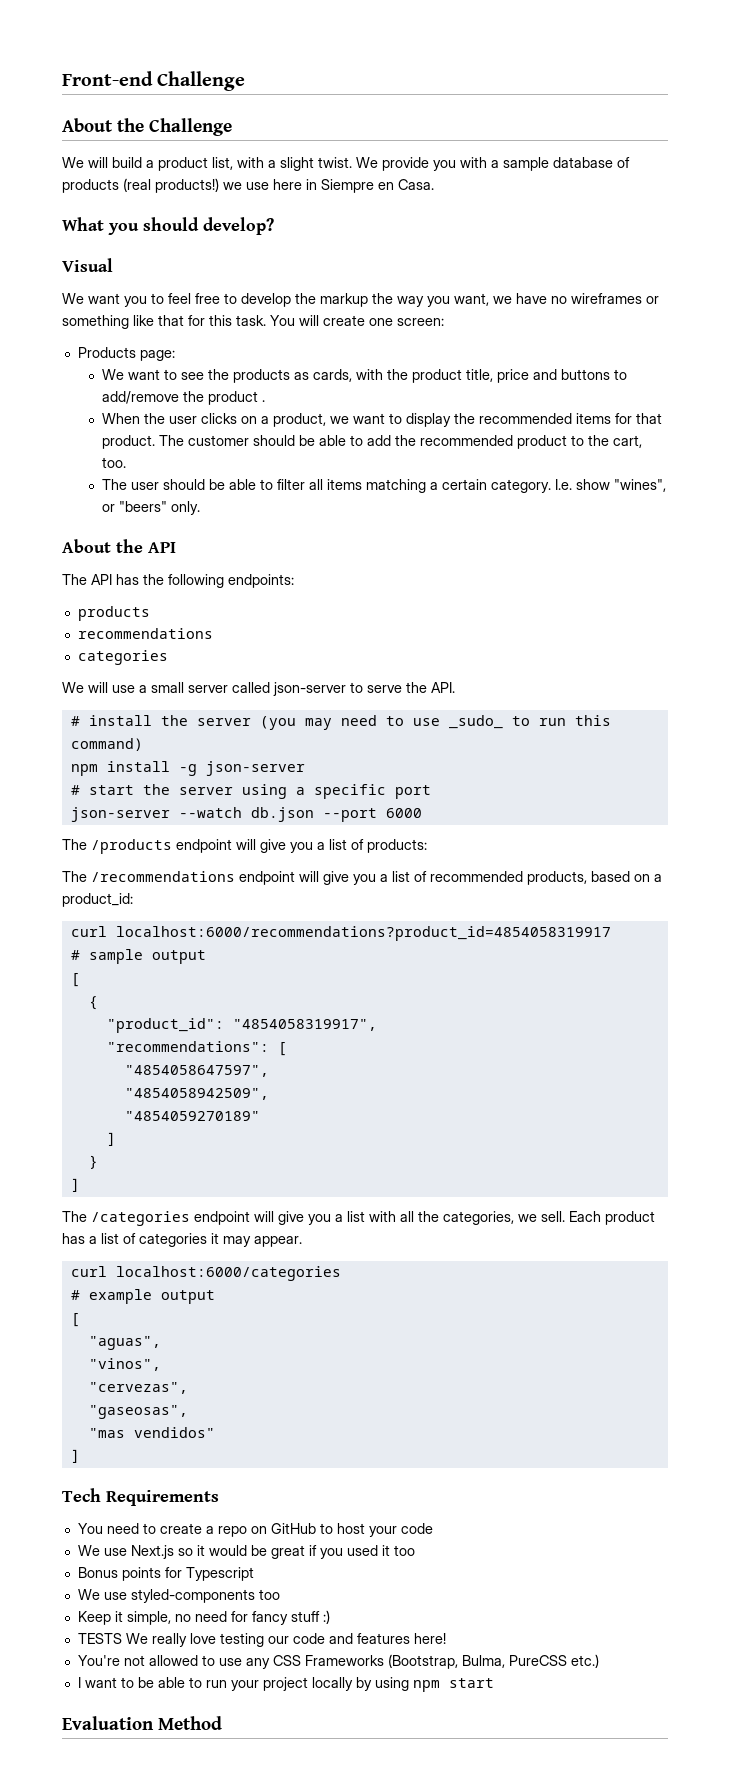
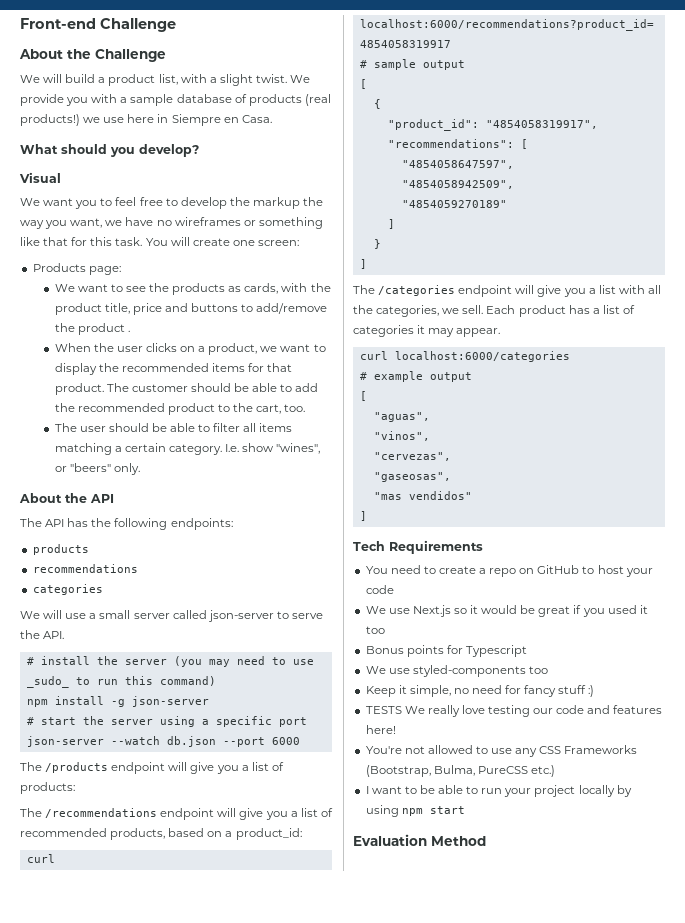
- What you should develop?
+ What should you develop?

